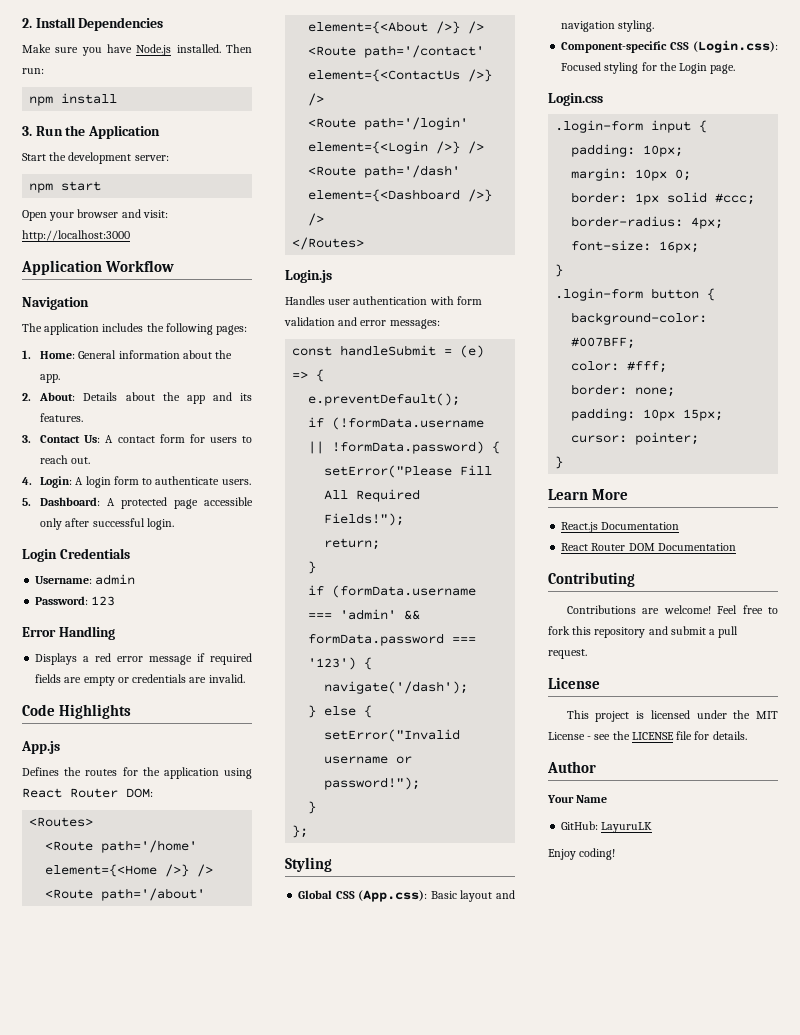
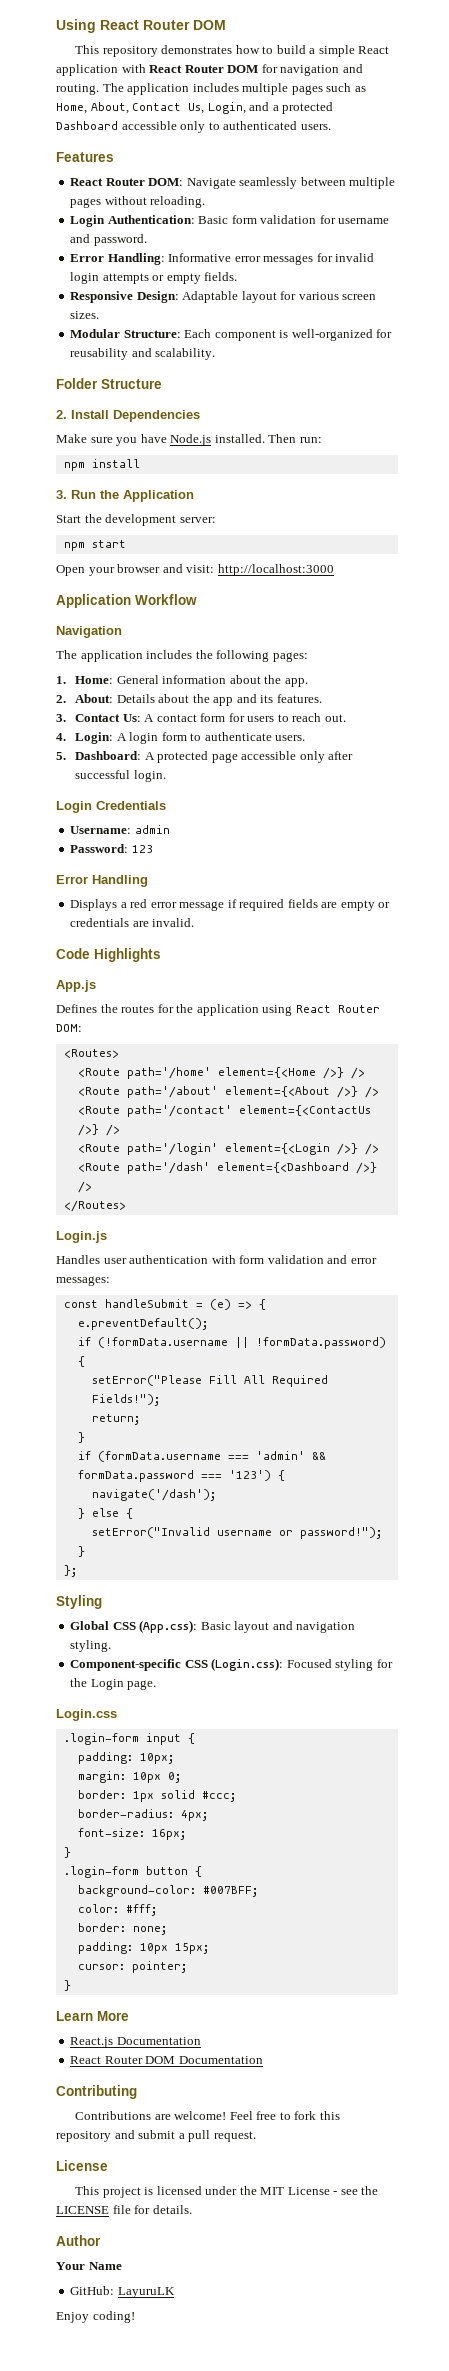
+ Using React Router DOM
+ This repository demonstrates how to build a simple React application with React Router DOM for navigation and routing. The application includes multiple pages such as Home, About, Contact Us, Login, and a protected Dashboard accessible only to authenticated users.
+ Features
+ React Router DOM: Navigate seamlessly between multiple pages without reloading.
+ Login Authentication: Basic form validation for username and password.
+ Error Handling: Informative error messages for invalid login attempts or empty fields.
+ Responsive Design: Adaptable layout for various screen sizes.
+ Modular Structure: Each component is well-organized for reusability and scalability.
+ Folder Structure

